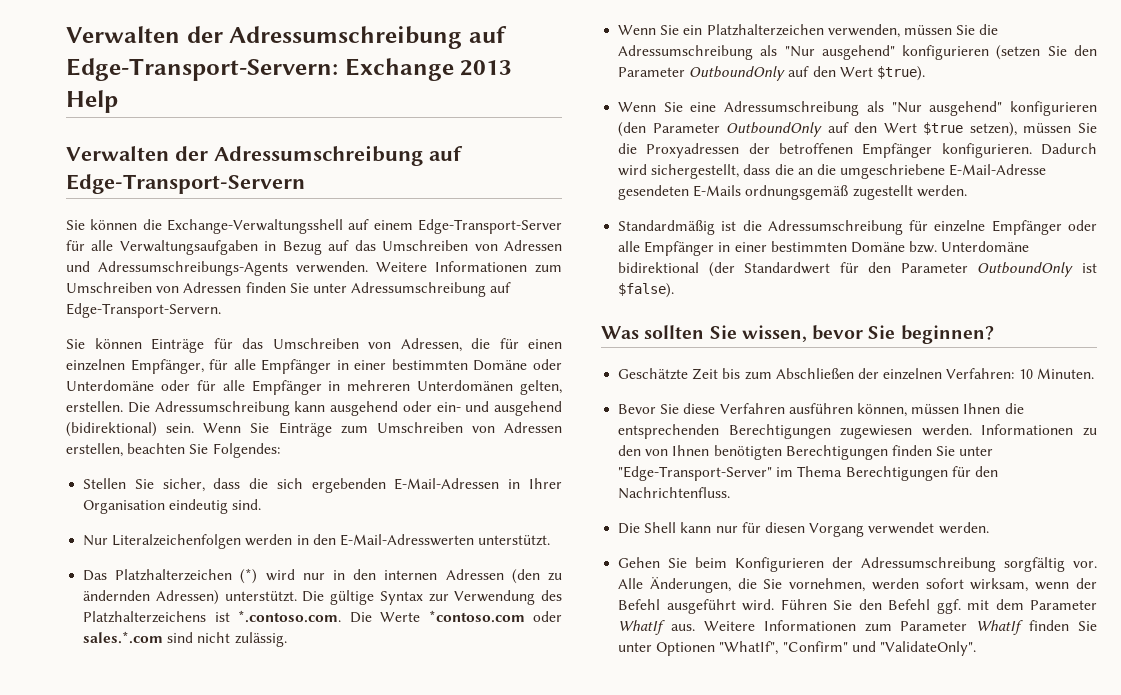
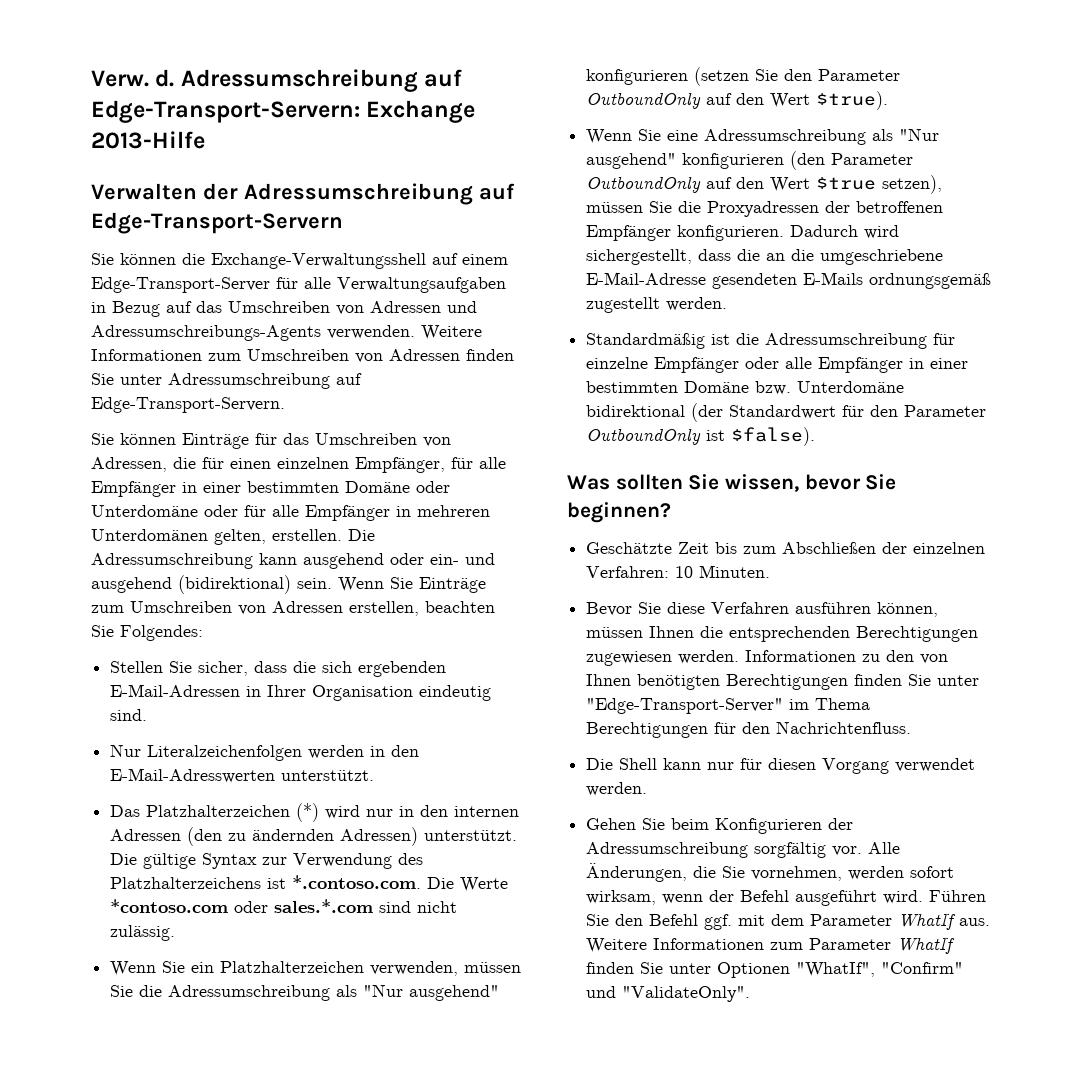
- Verwalten der Adressumschreibung auf Edge-Transport-Servern: Exchange 2013 Help
+ Verw. d. Adressumschreibung auf Edge-Transport-Servern: Exchange 2013-Hilfe

